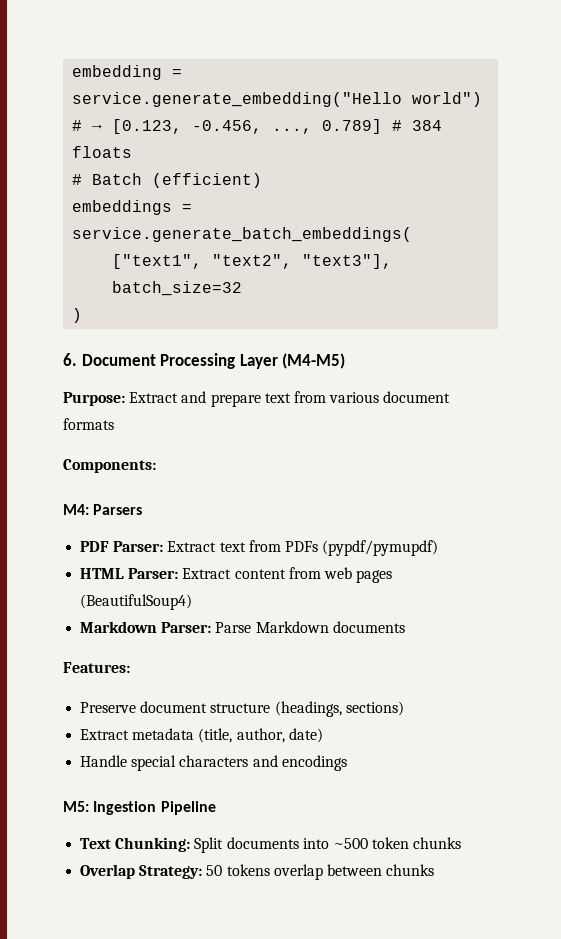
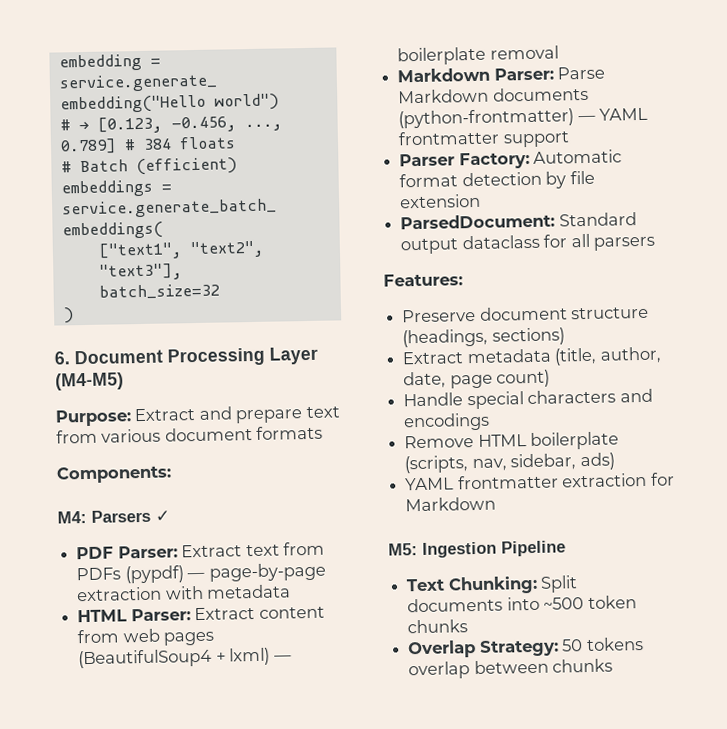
- M4: Parsers
+ M4: Parsers ✓
- PDF Parser: Extract text from PDFs (pypdf/pymupdf)
+ PDF Parser: Extract text from PDFs (pypdf) — page-by-page extraction with metadata
- HTML Parser: Extract content from web pages (BeautifulSoup4)
+ HTML Parser: Extract content from web pages (BeautifulSoup4 + lxml) — boilerplate removal
- Markdown Parser: Parse Markdown documents
+ Markdown Parser: Parse Markdown documents (python-frontmatter) — YAML frontmatter support
+ Parser Factory: Automatic format detection by file extension
+ ParsedDocument: Standard output dataclass for all parsers
- Extract metadata (title, author, date)
+ Extract metadata (title, author, date, page count)
+ Remove HTML boilerplate (scripts, nav, sidebar, ads)
+ YAML frontmatter extraction for Markdown

